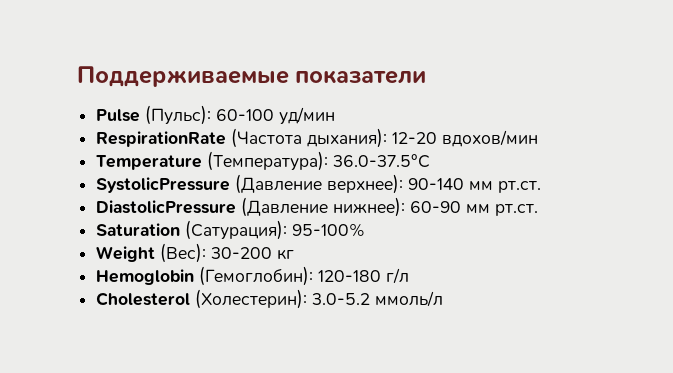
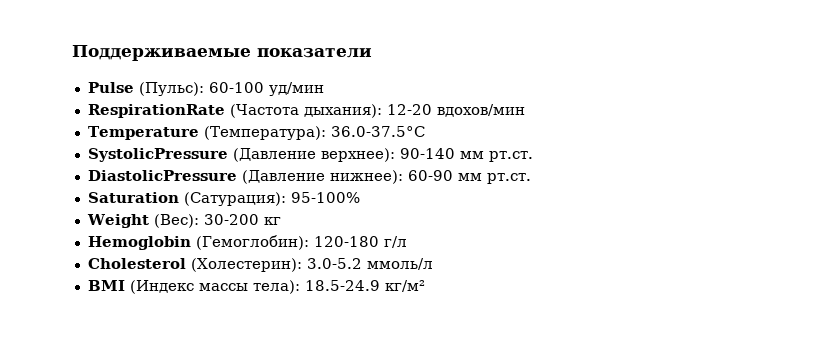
+ BMI (Индекс массы тела): 18.5-24.9 кг/м²

